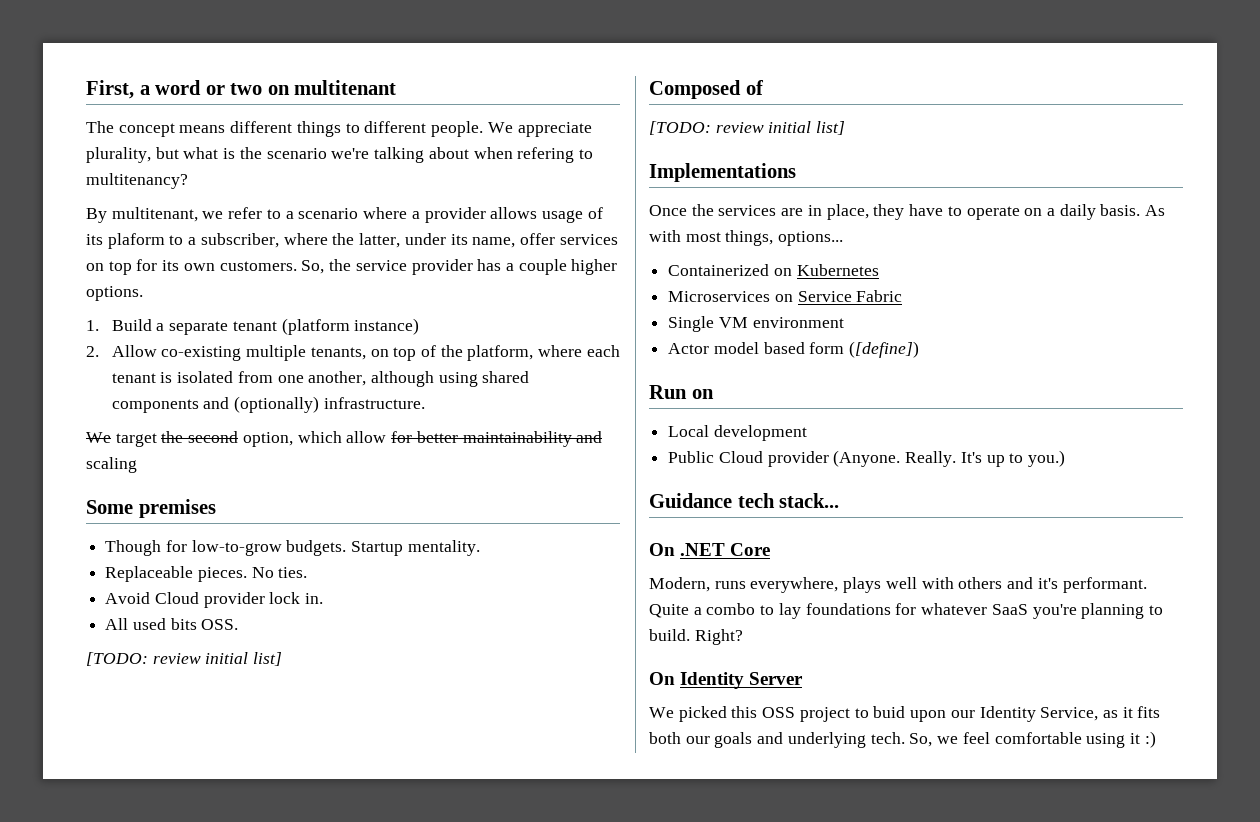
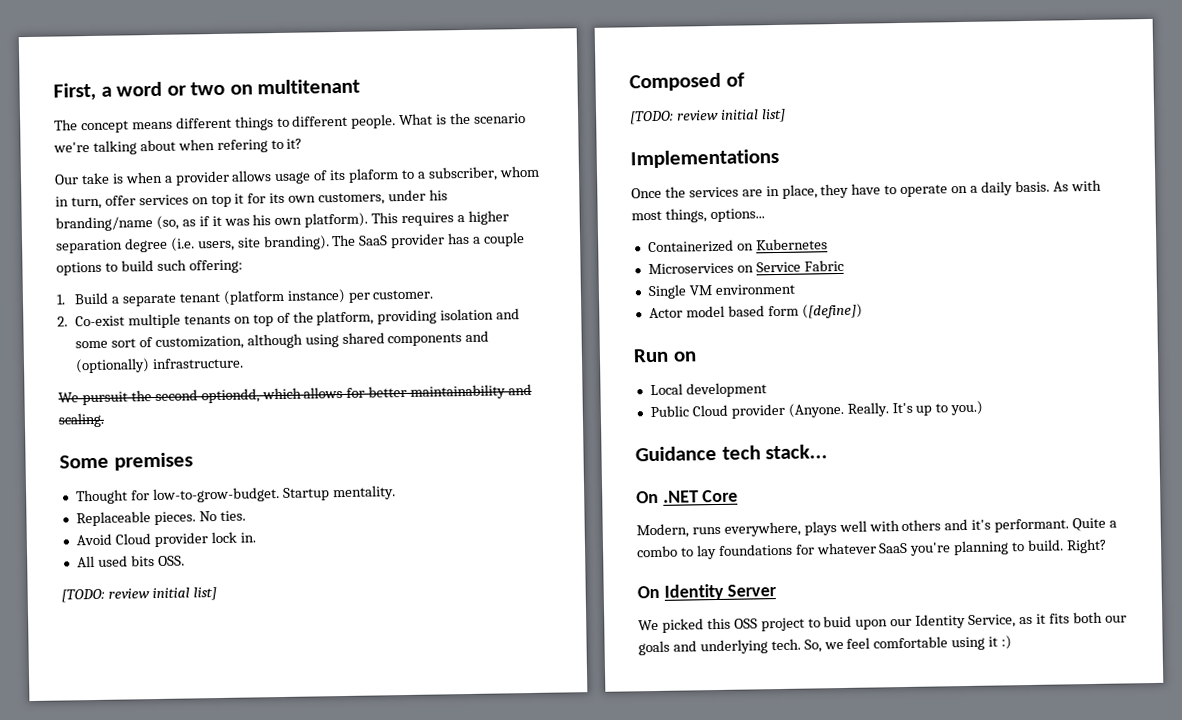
- We appreciate plurality, but what is the scenario we're talking about when refering to multitenancy?
- By multitenant, we refer to a scenario where a provider allows usage of its plaform to a subscriber, where the latter, under its name, offer services on top for its own customers. So, the service provider has a couple higher options.
+ What is the scenario we're talking about when refering to it?
+ Our take is when a provider allows usage of its plaform to a subscriber, whom in turn, offer services on top it for its own customers, under his branding/name (so, as if it was his own platform). This requires a higher separation degree (i.e. users, site branding). The SaaS provider has a couple options to build such offering:
- 1. Build a separate tenant (platform instance)
+ 1. Build a separate tenant (platform instance) per customer.
- 2. Allow co-existing multiple tenants, on top of the platform, where each tenant is isolated from one another, although using shared components and (optionally) infrastructure.
+ 2. Co-exist multiple tenants on top of the platform, providing isolation and some sort of customization, although using shared components and (optionally) infrastructure.
- We target the second option, which allow for better maintainability and scaling
+ We pursuit the second optiondd, which allows for better maintainability and scaling.
- Though for low-to-grow budgets.
+ Thought for low-to-grow-budget.

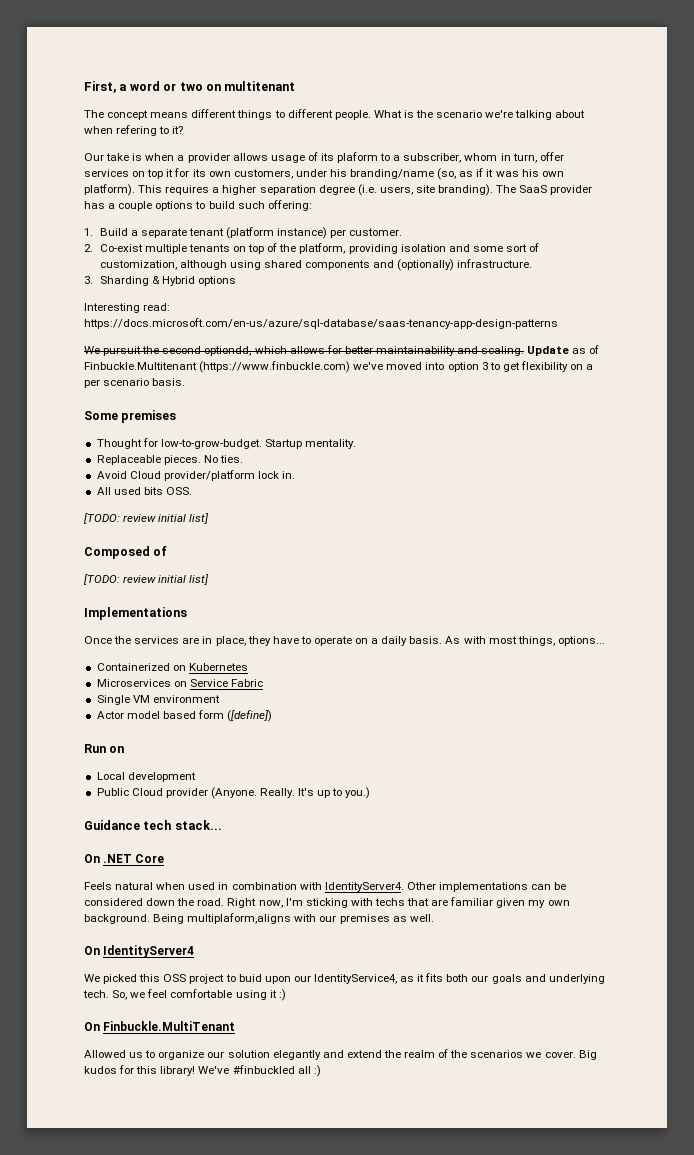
+ 3. Sharding & Hybrid options
+ Interesting read: https://docs.microsoft.com/en-us/azure/sql-database/saas-tenancy-app-design-patterns
+ Update as of Finbuckle.Multitenant (https://www.finbuckle.com) we've moved into option 3 to get flexibility on a per scenario basis.
- Avoid Cloud provider lock in.
+ Avoid Cloud provider/platform lock in.
- Modern, runs everywhere, plays well with others and it's performant. Quite a combo to lay foundations for whatever SaaS you're planning to build. Right?
- On Identity Server
+ Feels natural when used in combination with IdentityServer4. Other implementations can be considered down the road. Right now, I'm sticking with techs that are familiar given my own background. Being multiplaform,aligns with our premises as well.
+ On IdentityServer4
- We picked this OSS project to buid upon our Identity Service, as it fits both our goals and underlying tech.
+ We picked this OSS project to buid upon our IdentityService4, as it fits both our goals and underlying tech.
+ On Finbuckle.MultiTenant
+ Allowed us to organize our solution elegantly and extend the realm of the scenarios we cover. Big kudos for this library! We've #finbuckled all :)

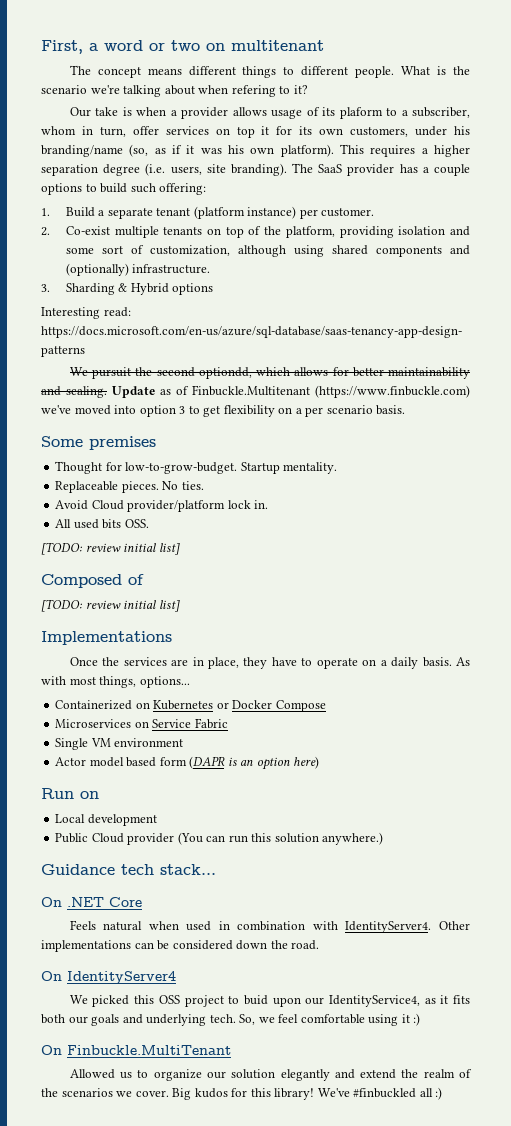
- Containerized on Kubernetes
+ Containerized on Kubernetes or Docker Compose
- Actor model based form ([define])
+ Actor model based form (DAPR is an option here)
- Public Cloud provider (Anyone. Really. It's up to you.)
+ Public Cloud provider (You can run this solution anywhere.)
- Right now, I'm sticking with techs that are familiar given my own background. Being multiplaform,aligns with our premises as well.

